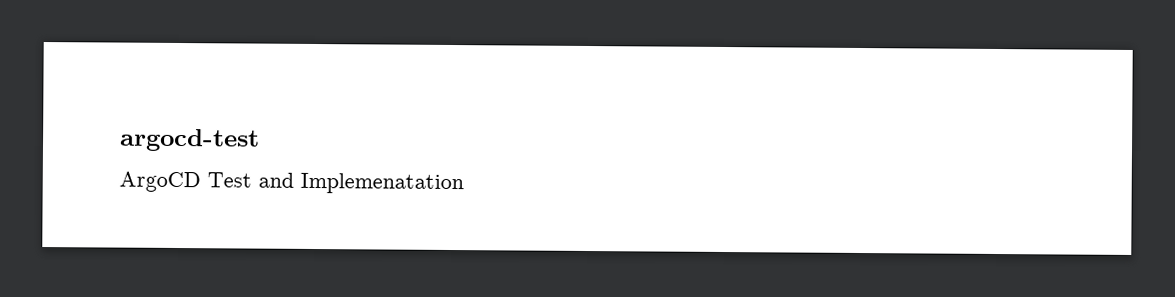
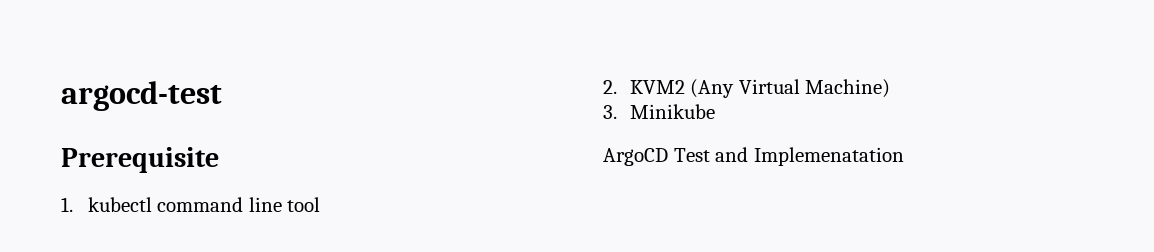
+ Prerequisite
+ 1. kubectl command line tool
+ 2. KVM2 (Any Virtual Machine)
+ 3. Minikube

